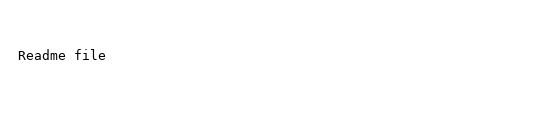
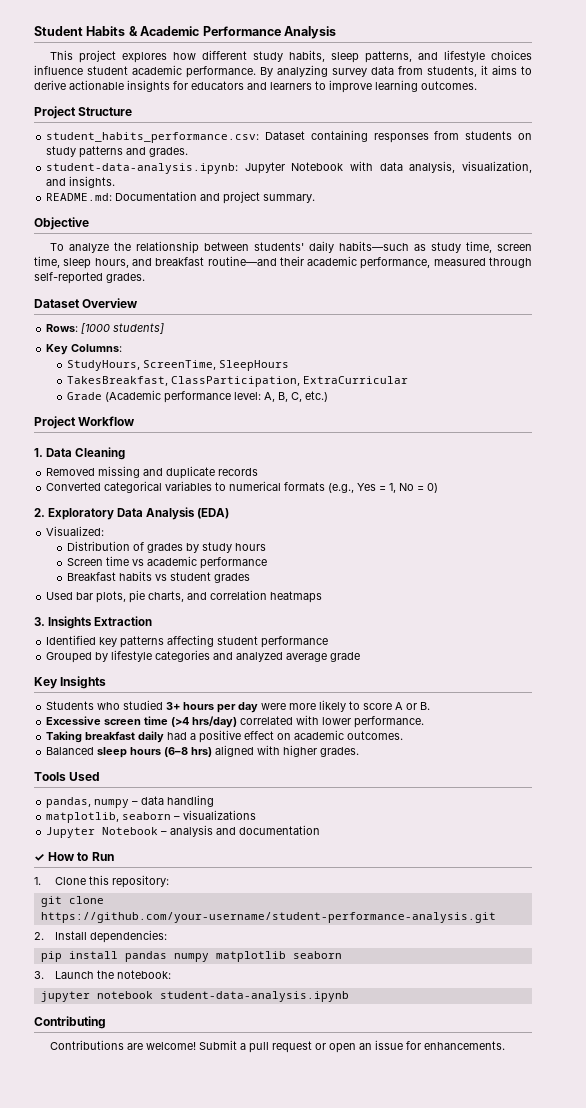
- Readme file
+ Student Habits & Academic Performance Analysis
+ This project explores how different study habits, sleep patterns, and lifestyle choices influence student academic performance. By analyzing survey data from students, it aims to derive actionable insights for educators and learners to improve learning outcomes.
+ Project Structure
+ student_habits_performance.csv: Dataset containing responses from students on study patterns and grades.
+ student-data-analysis.ipynb: Jupyter Notebook with data analysis, visualization, and insights.
+ README.md: Documentation and project summary.
+ Objective
+ To analyze the relationship between students' daily habits—such as study time, screen time, sleep hours, and breakfast routine—and their academic performance, measured through self-reported grades.
+ Dataset Overview
+ Rows: [1000 students]
+ Key Columns:
+ StudyHours, ScreenTime, SleepHours
+ TakesBreakfast, ClassParticipation, ExtraCurricular
+ Grade (Academic performance level: A, B, C, etc.)
+ Project Workflow
+ 1. Data Cleaning
+ Removed missing and duplicate records
+ Converted categorical variables to numerical formats (e.g., Yes = 1, No = 0)
+ 2. Exploratory Data Analysis (EDA)
+ Visualized:
+ Distribution of grades by study hours
+ Screen time vs academic performance
+ Breakfast habits vs student grades
+ Used bar plots, pie charts, and correlation heatmaps
+ 3. Insights Extraction
+ Identified key patterns affecting student performance
+ Grouped by lifestyle categories and analyzed average grade
+ Key Insights
+ Students who studied 3+ hours per day were more likely to score A or B.
+ Excessive screen time (>4 hrs/day) correlated with lower performance.
+ Taking breakfast daily had a positive effect on academic outcomes.
+ Balanced sleep hours (6–8 hrs) aligned with higher grades.
+ Tools Used
+ pandas, numpy – data handling
+ matplotlib, seaborn – visualizations
+ Jupyter Notebook – analysis and documentation
+ ✓ How to Run
+ 1. Clone this repository:
+ git clone https://github.com/your-username/student-performance-analysis.git
+ 2. Install dependencies:
+ pip install pandas numpy matplotlib seaborn
+ 3. Launch the notebook:
+ jupyter notebook student-data-analysis.ipynb
+ Contributing
+ Contributions are welcome! Submit a pull request or open an issue for enhancements.

